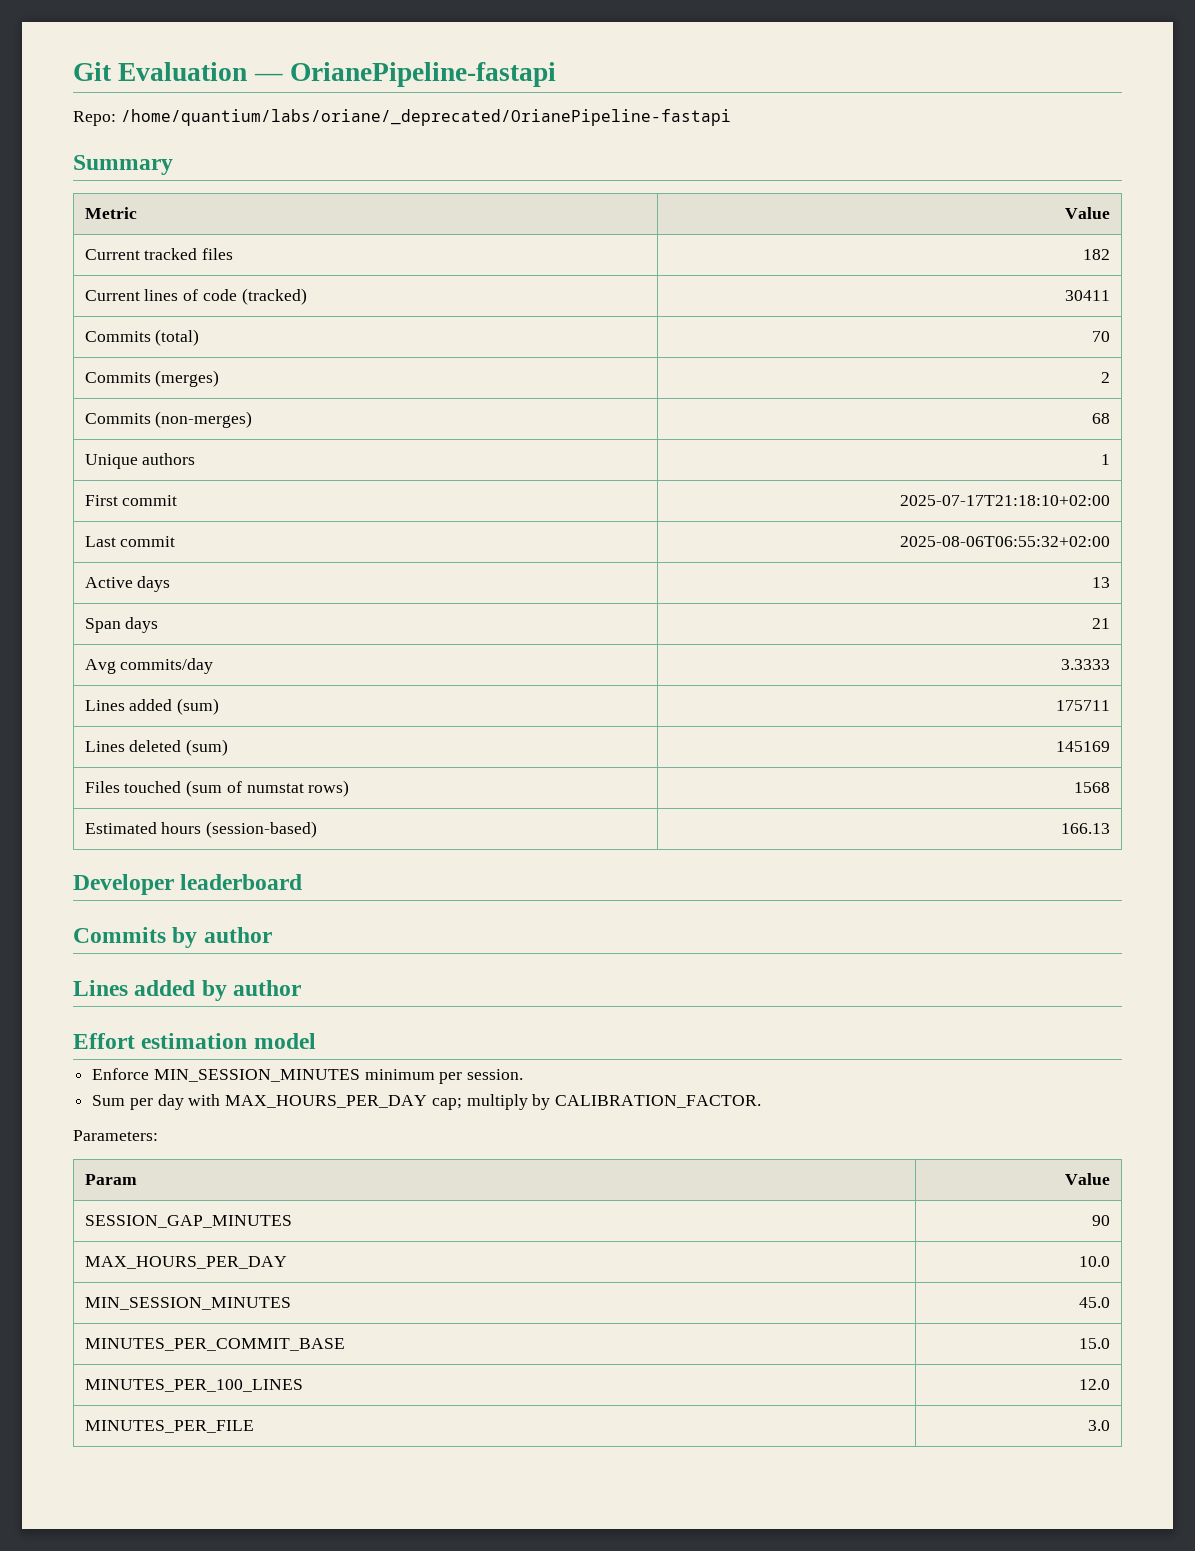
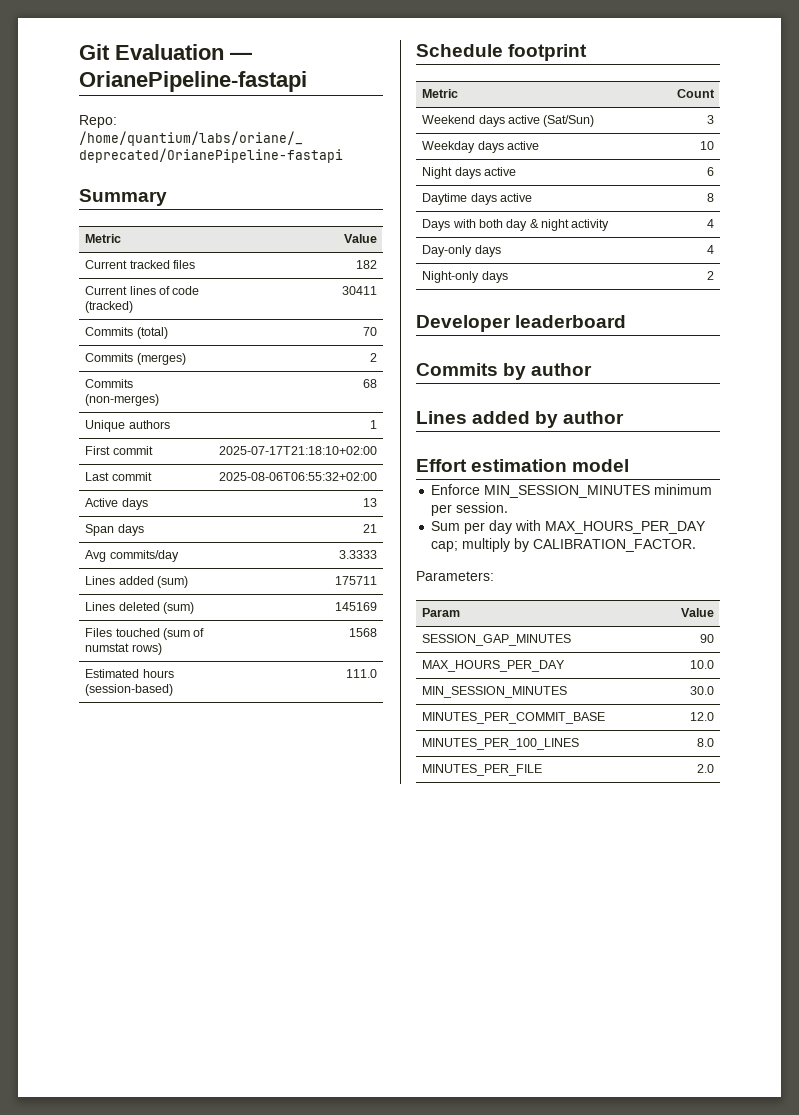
- Estimated hours (session-based) | 166.13
+ Estimated hours (session-based) | 111.0
+ Schedule footprint
+ Metric | Count
+ Weekend days active (Sat/Sun) | 3
+ Weekday days active | 10
+ Night days active | 6
+ Daytime days active | 8
+ Days with both day & night activity | 4
+ Day-only days | 4
+ Night-only days | 2
- MIN_SESSION_MINUTES | 45.0
+ MIN_SESSION_MINUTES | 30.0
- MINUTES_PER_COMMIT_BASE | 15.0
+ MINUTES_PER_COMMIT_BASE | 12.0
- MINUTES_PER_100_LINES | 12.0
+ MINUTES_PER_100_LINES | 8.0
- MINUTES_PER_FILE | 3.0
+ MINUTES_PER_FILE | 2.0

